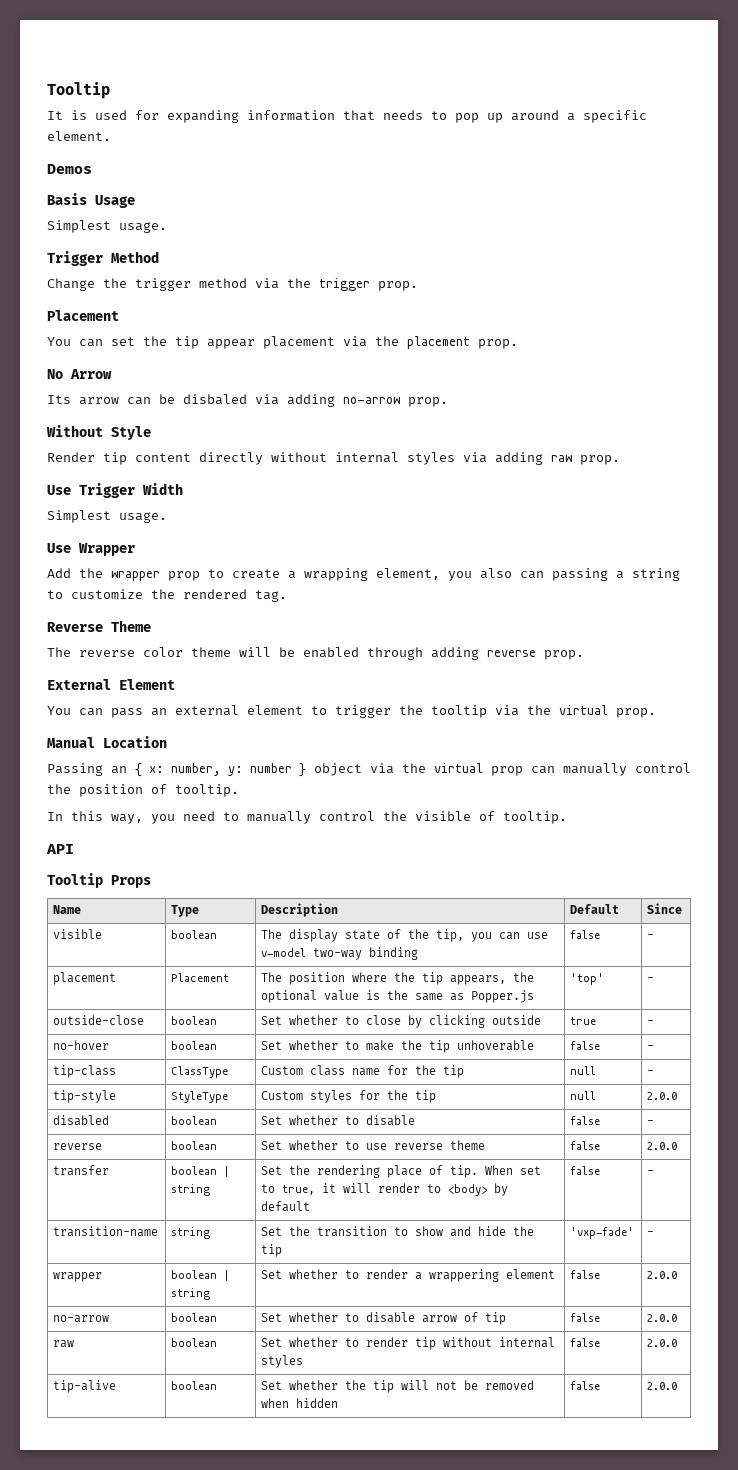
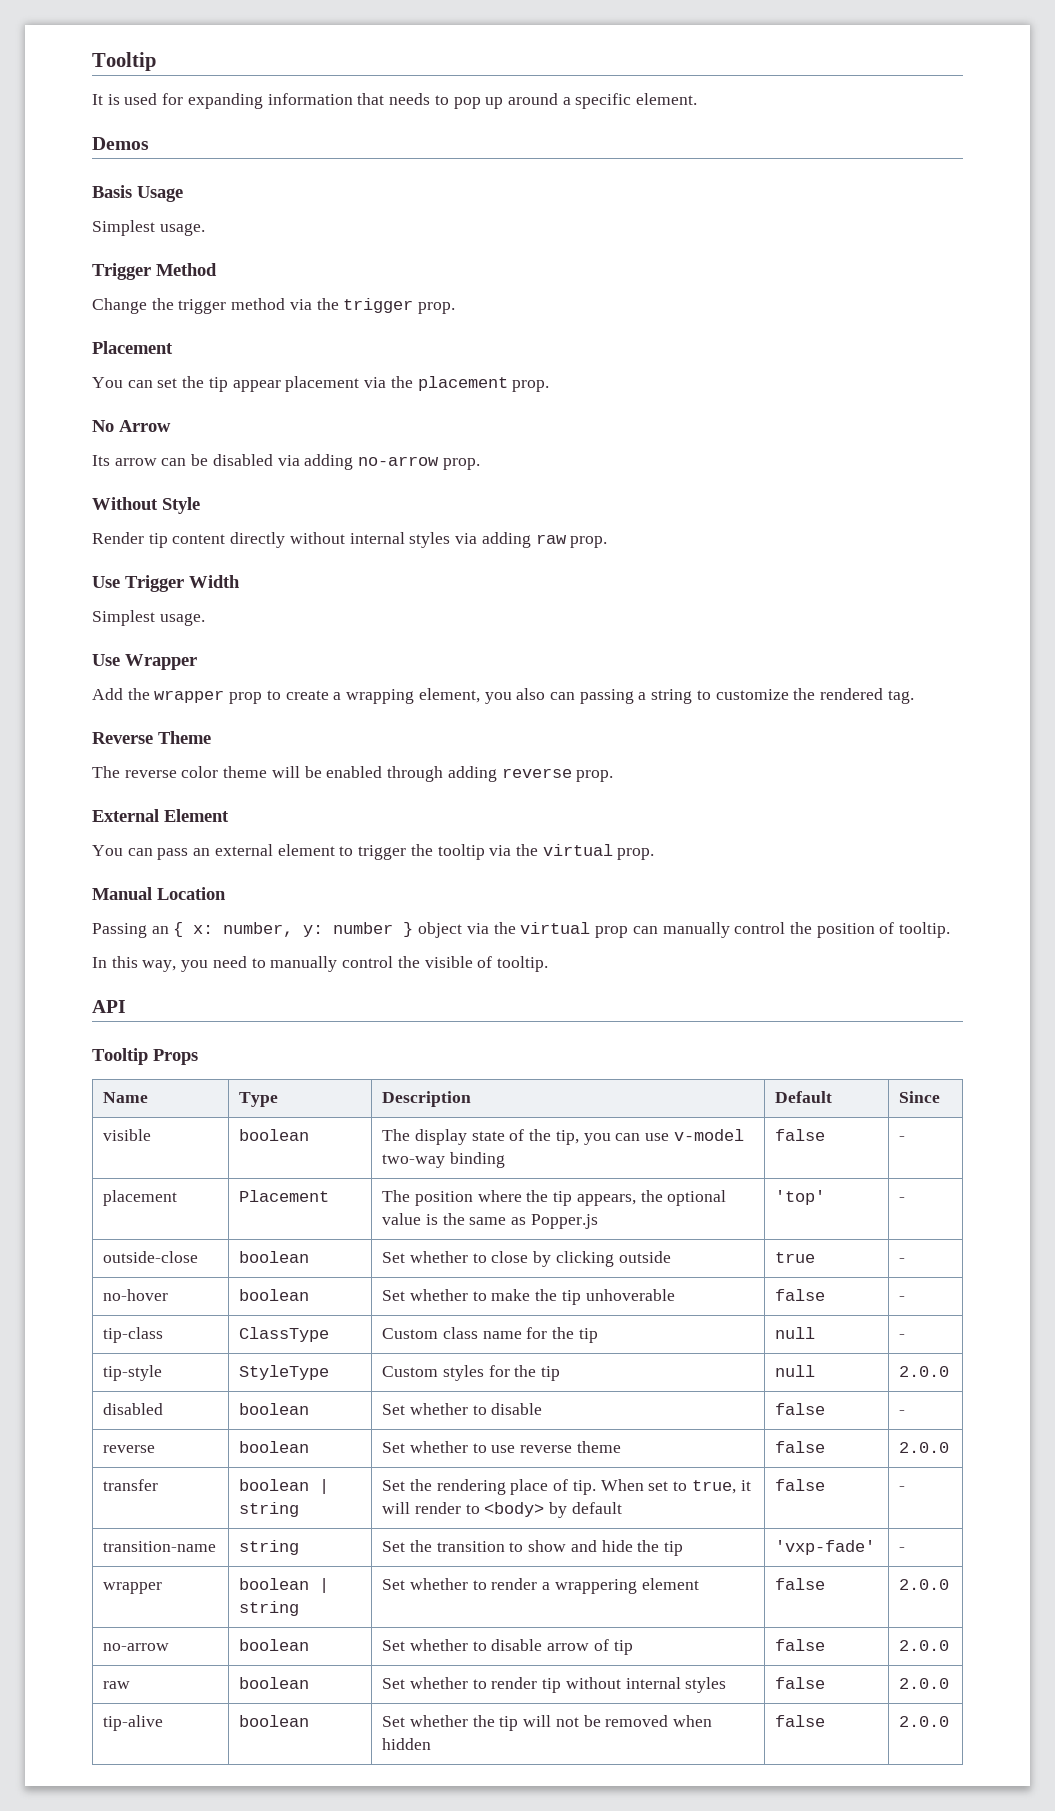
- Its arrow can be disbaled via adding no-arrow prop.
+ Its arrow can be disabled via adding no-arrow prop.

